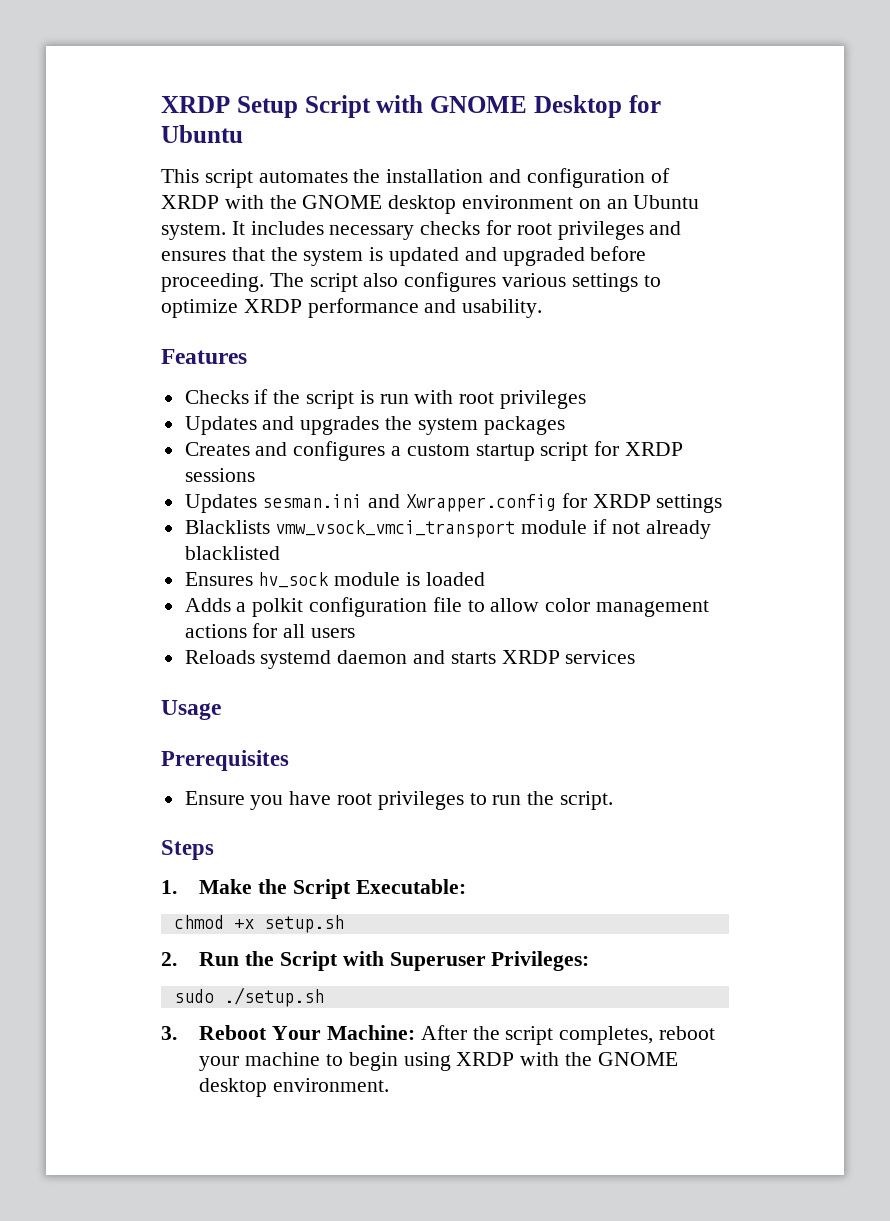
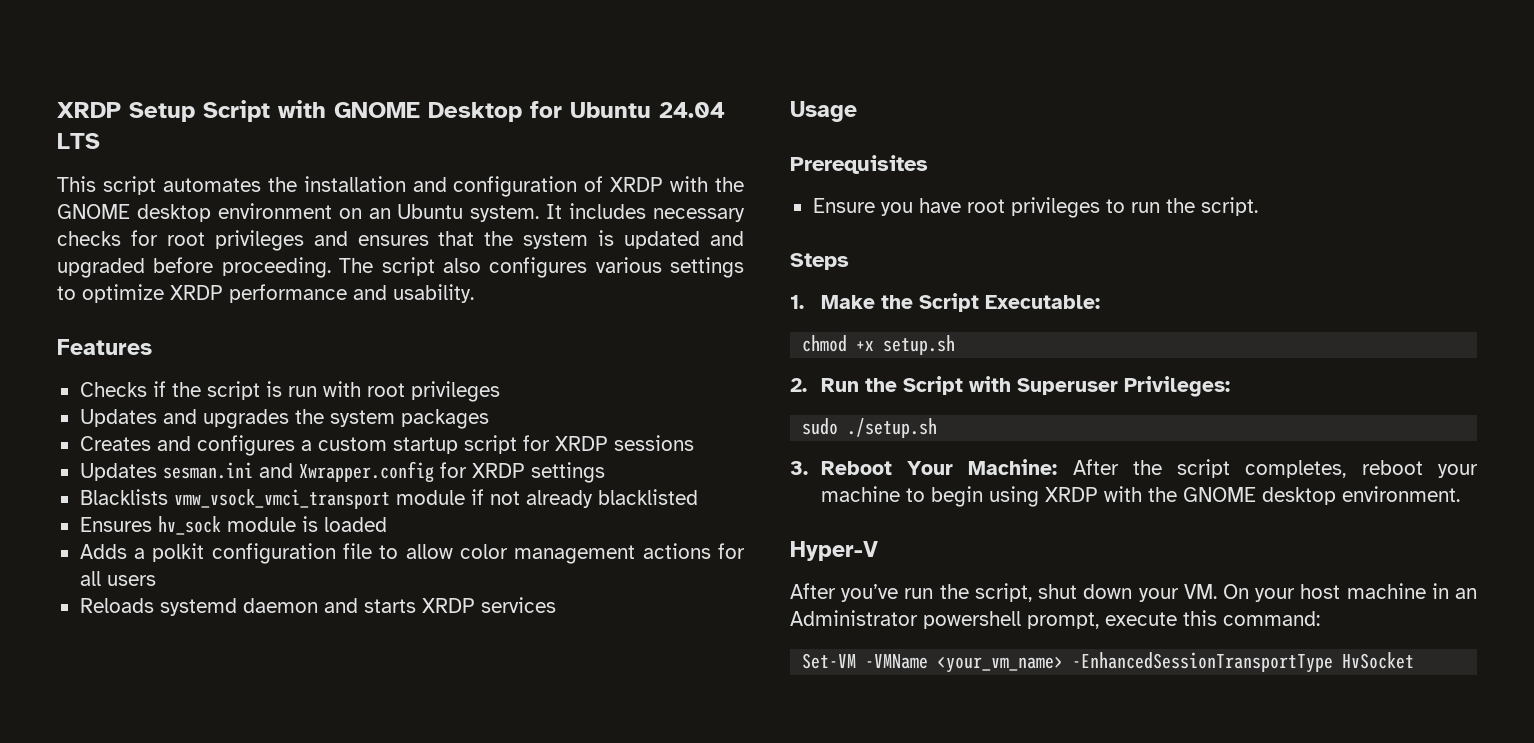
- XRDP Setup Script with GNOME Desktop for Ubuntu
+ XRDP Setup Script with GNOME Desktop for Ubuntu 24.04 LTS
+ Hyper-V
+ After you’ve run the script, shut down your VM. On your host machine in an Administrator powershell prompt, execute this command:
+ Set-VM -VMName <your_vm_name> -EnhancedSessionTransportType HvSocket

